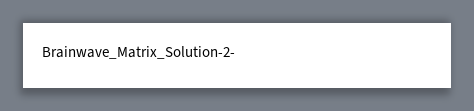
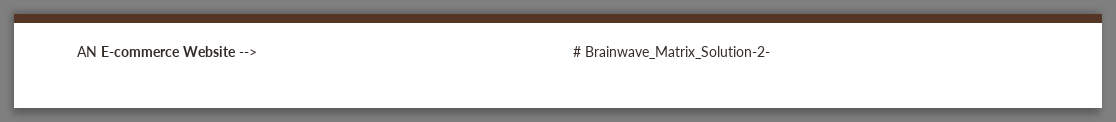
- Brainwave_Matrix_Solution-2-
+ AN E-commerce Website -->
+ # Brainwave_Matrix_Solution-2-

